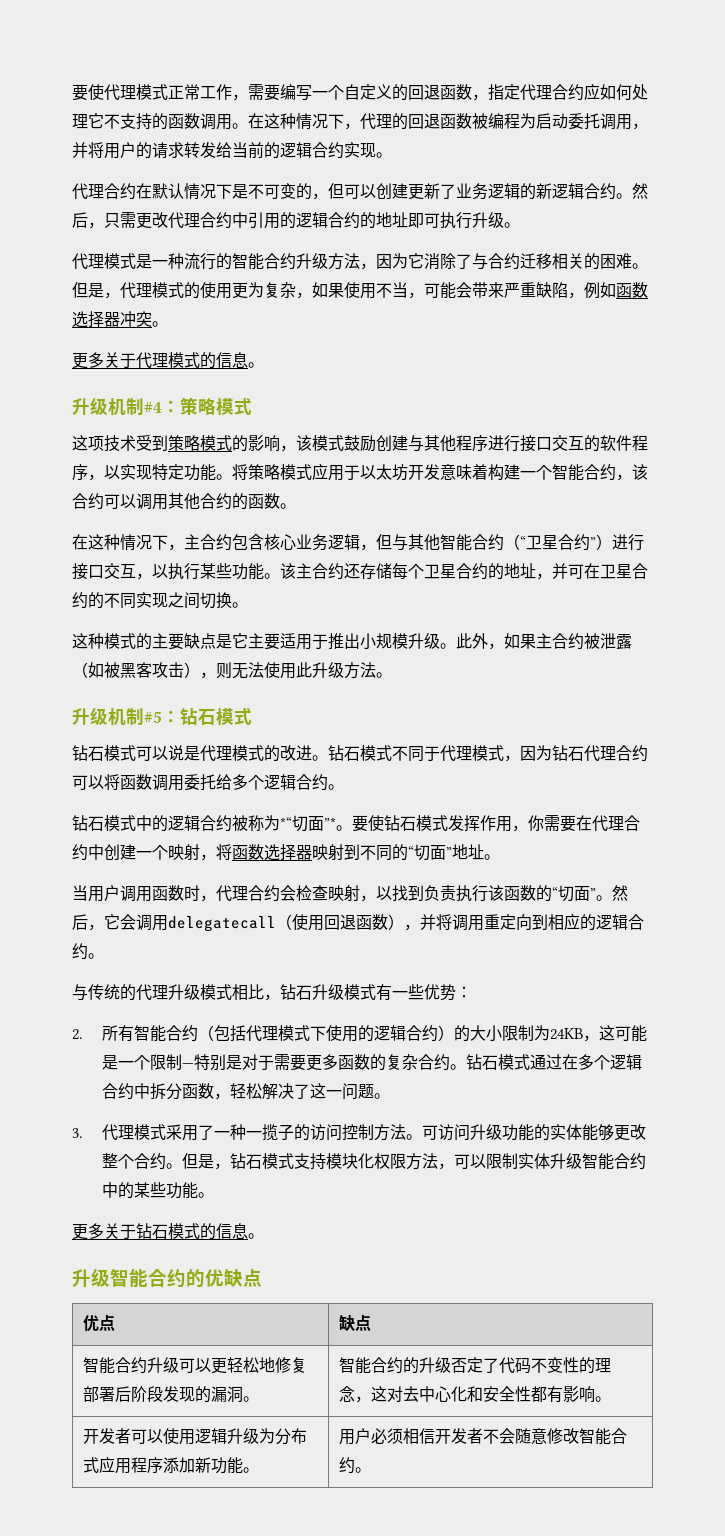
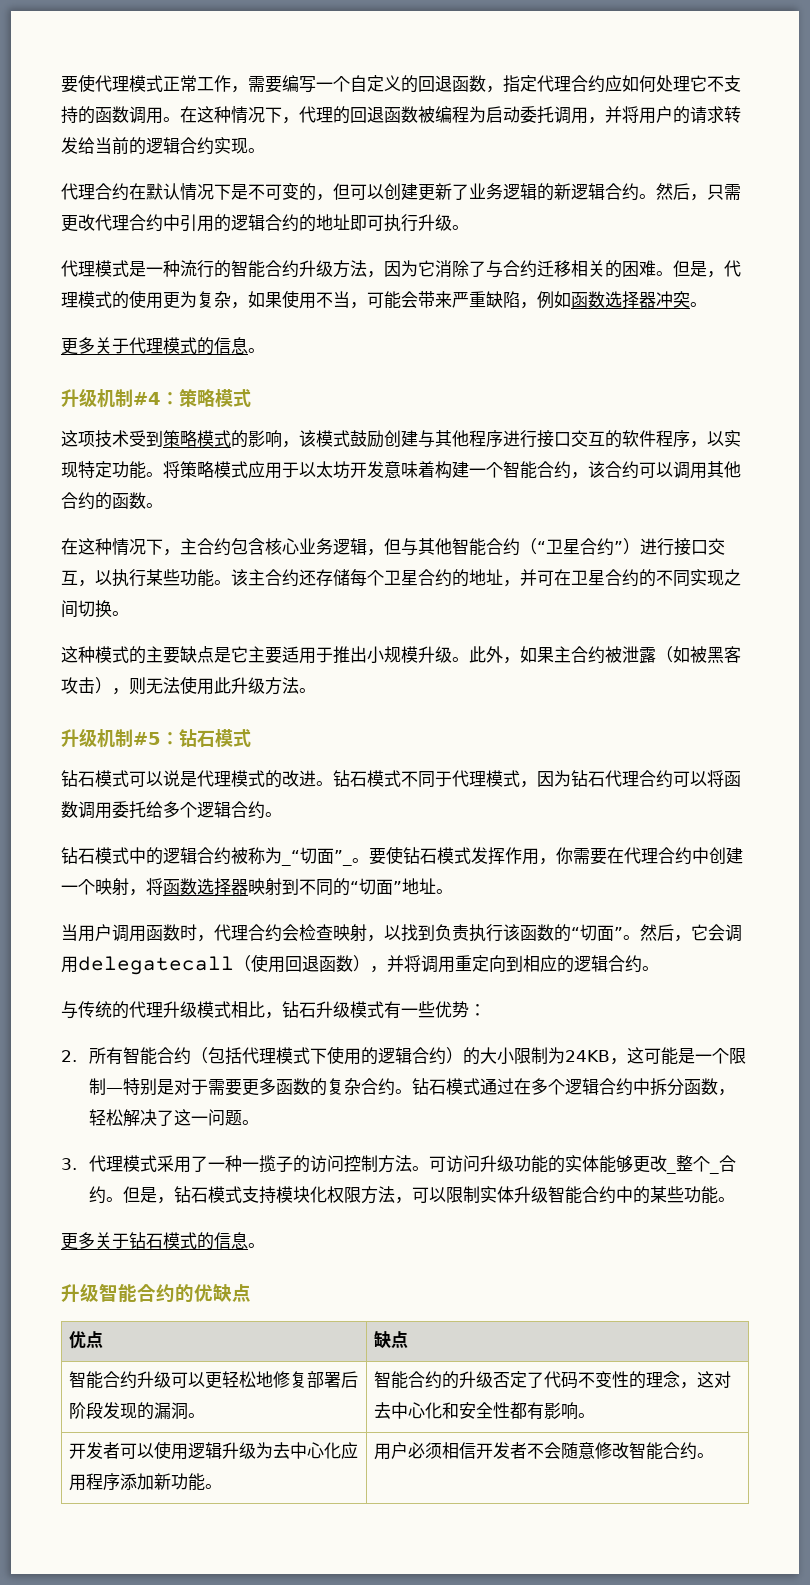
- 钻石模式中的逻辑合约被称为*“切面”*。
+ 钻石模式中的逻辑合约被称为_“切面”_。
- 可访问升级功能的实体能够更改整个合约。
+ 可访问升级功能的实体能够更改_整个_合约。
- 开发者可以使用逻辑升级为分布式应用程序添加新功能。 | 用户必须相信开发者不会随意修改智能合约。
+ 开发者可以使用逻辑升级为去中心化应用程序添加新功能。 | 用户必须相信开发者不会随意修改智能合约。

